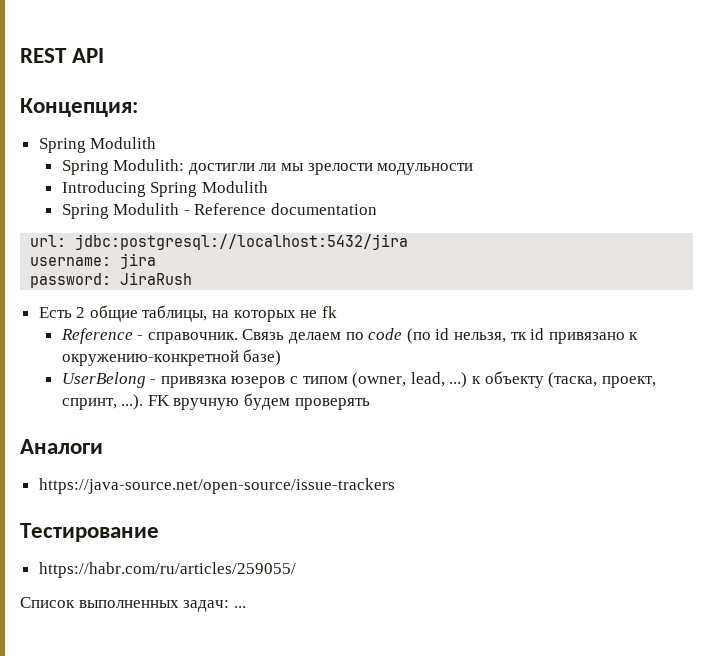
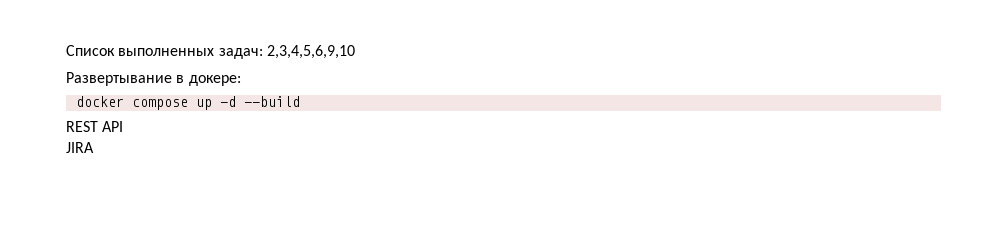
+ Список выполненных задач: 2,3,4,5,6,9,10
+ Развертывание в докере:
+ docker compose up -d --build
  REST API
- Концепция:
- Spring Modulith
- Spring Modulith: достигли ли мы зрелости модульности
- Introducing Spring Modulith
- Spring Modulith - Reference documentation
- url: jdbc:postgresql://localhost:5432/jira
- username: jira
- password: JiraRush
- Есть 2 общие таблицы, на которых не fk
- Reference - справочник. Связь делаем по code (по id нельзя, тк id привязано к окружению-конкретной базе)
- UserBelong - привязка юзеров с типом (owner, lead, ...) к объекту (таска, проект, спринт, ...). FK вручную будем проверять
- Аналоги
- https://java-source.net/open-source/issue-trackers
- Тестирование
- https://habr.com/ru/articles/259055/
- Список выполненных задач: ...
+ JIRA

